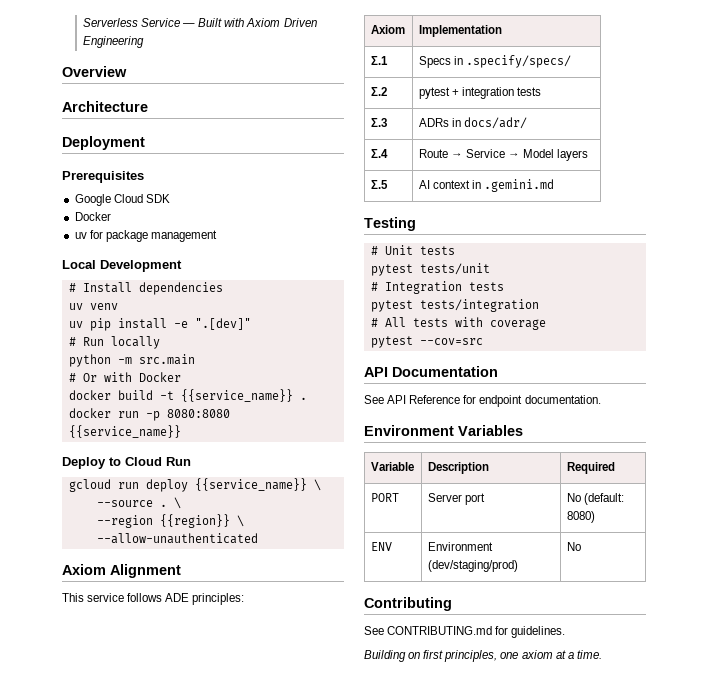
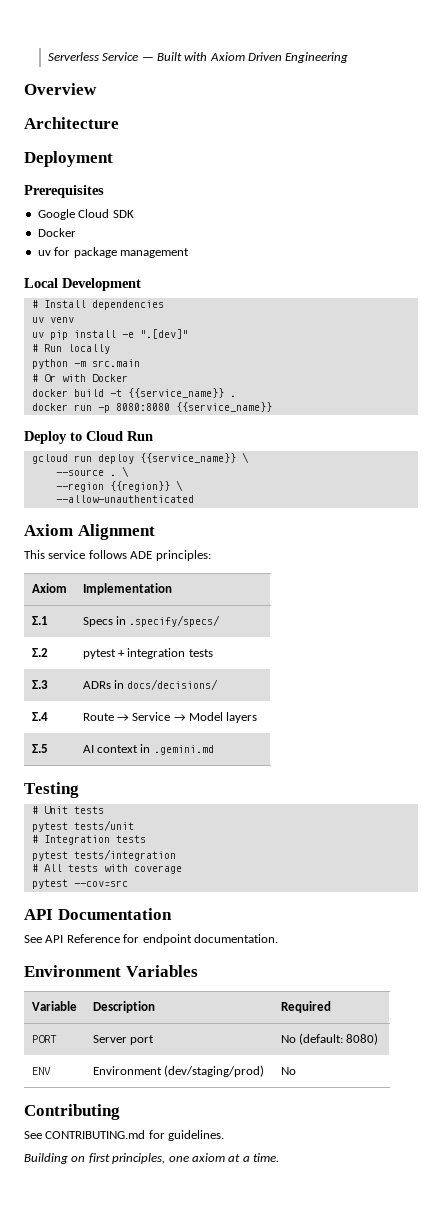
- Σ.3 | ADRs in docs/adr/
+ Σ.3 | ADRs in docs/decisions/

